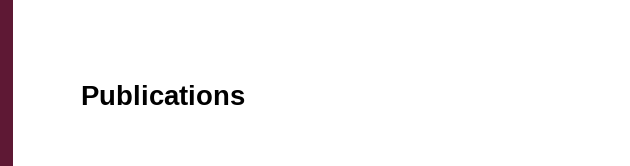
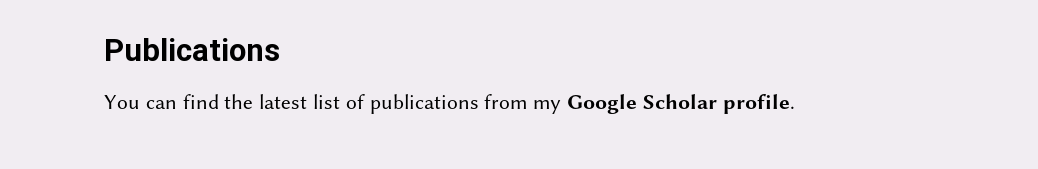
+ You can find the latest list of publications from my Google Scholar profile.

